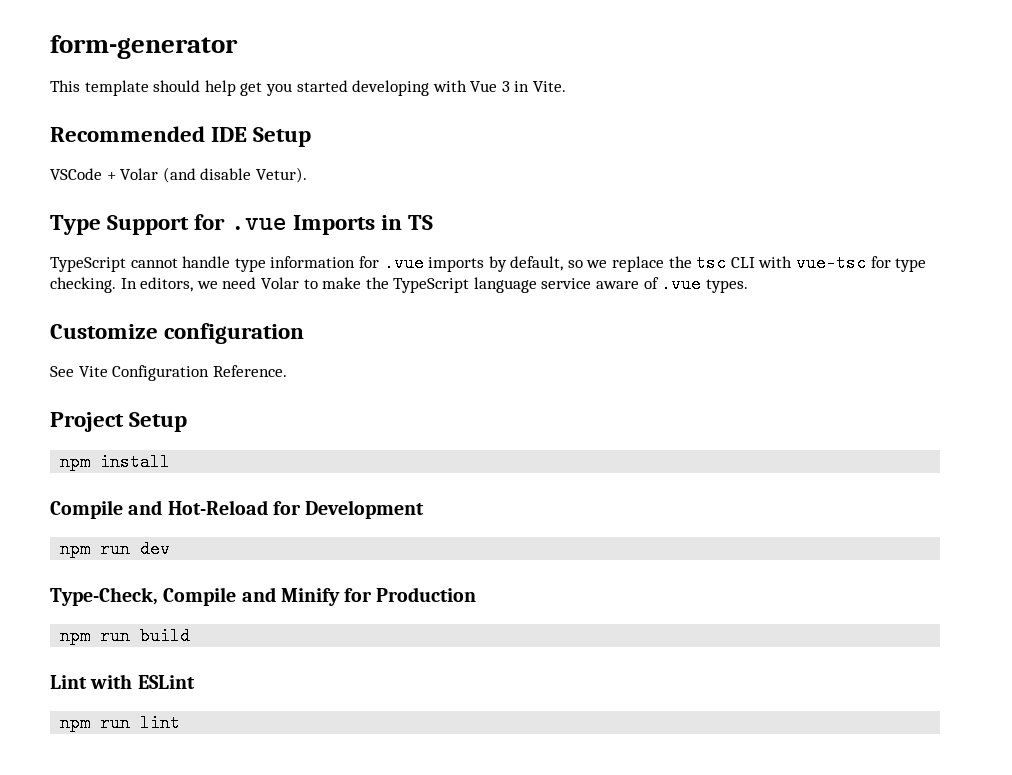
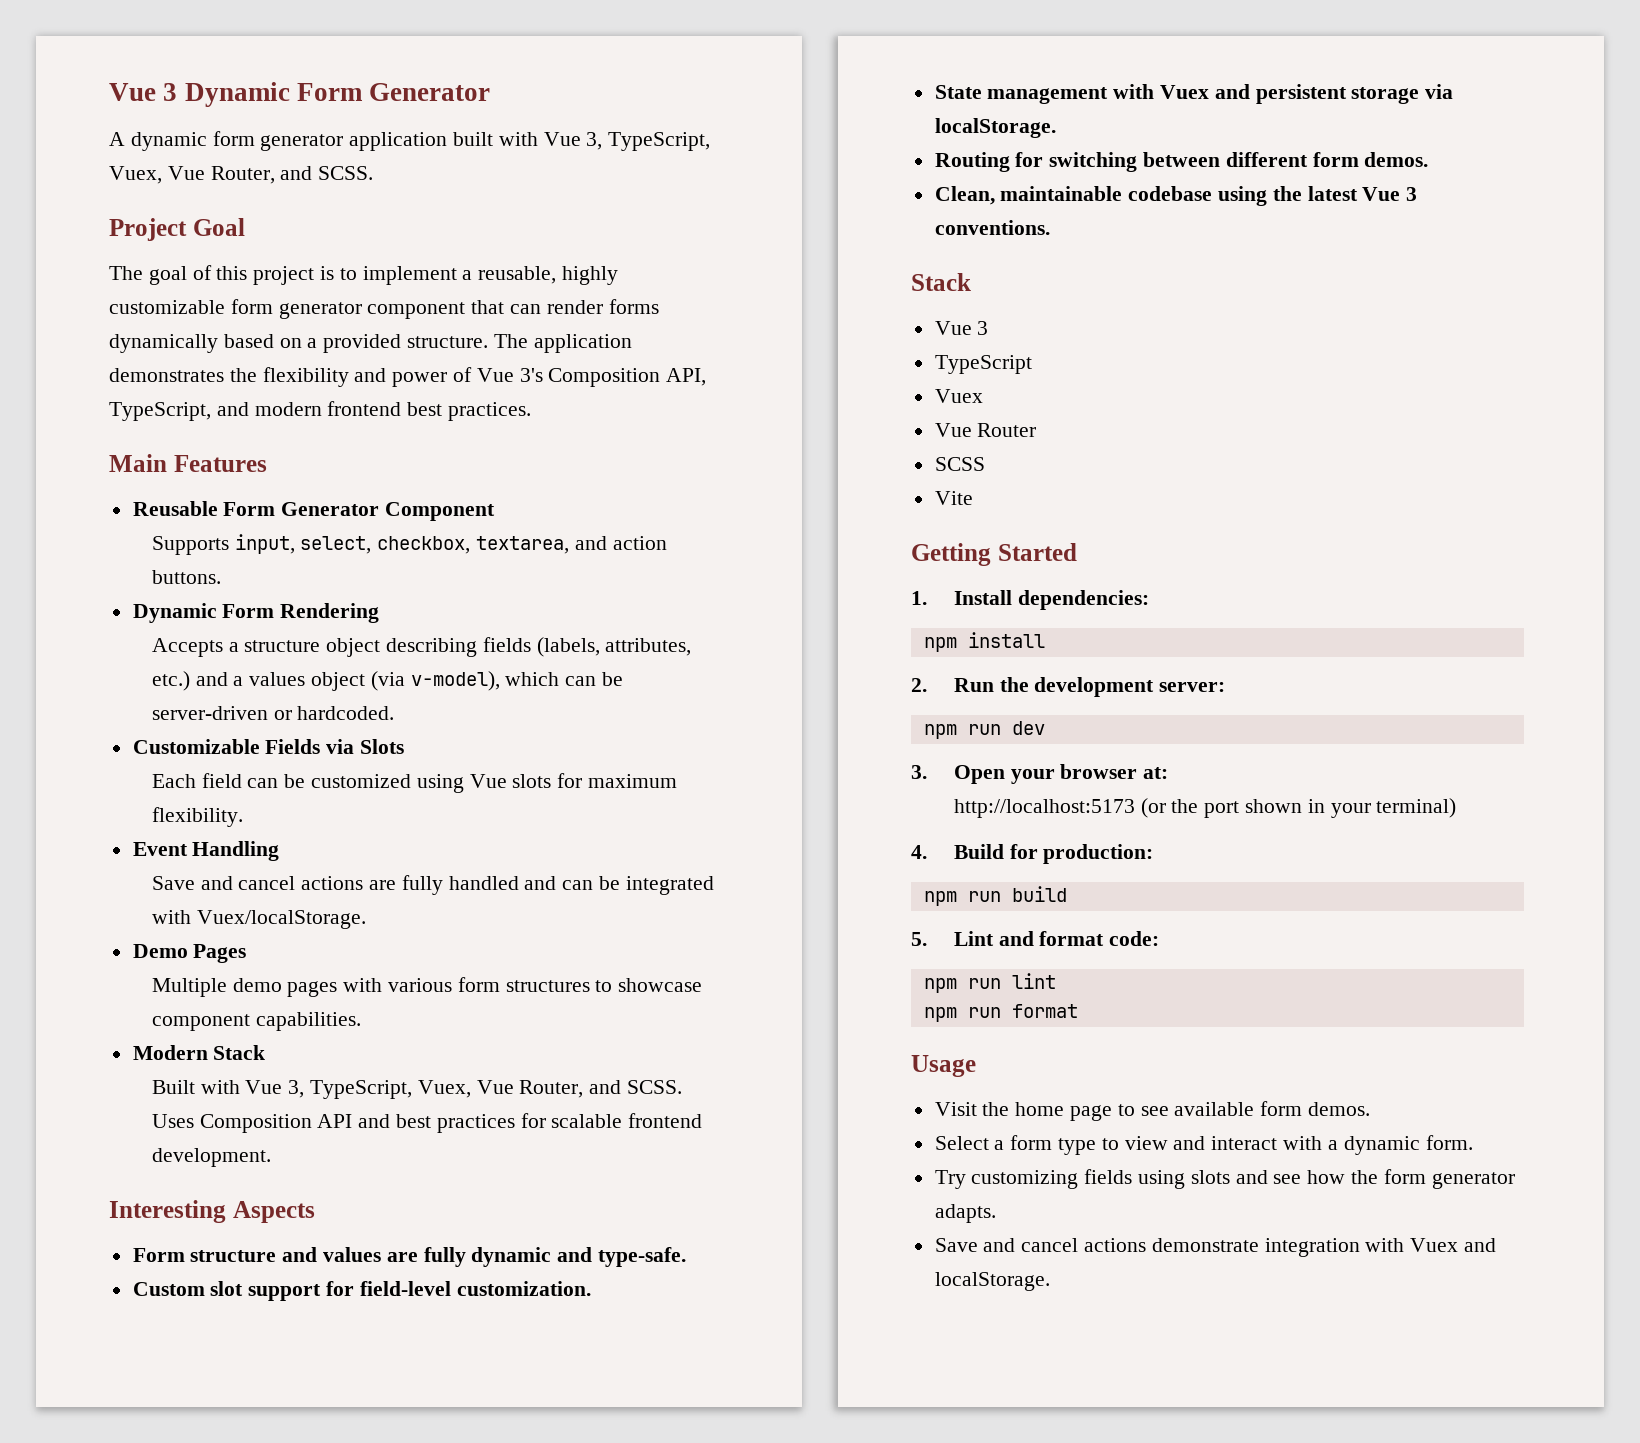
- form-generator
- This template should help get you started developing with Vue 3 in Vite.
- Recommended IDE Setup
- VSCode + Volar (and disable Vetur).
- Type Support for .vue Imports in TS
- TypeScript cannot handle type information for .vue imports by default, so we replace the tsc CLI with vue-tsc for type checking. In editors, we need Volar to make the TypeScript language service aware of .vue types.
- Customize configuration
- See Vite Configuration Reference.
- Project Setup
+ Vue 3 Dynamic Form Generator
+ A dynamic form generator application built with Vue 3, TypeScript, Vuex, Vue Router, and SCSS.
+ Project Goal
+ The goal of this project is to implement a reusable, highly customizable form generator component that can render forms dynamically based on a provided structure. The application demonstrates the flexibility and power of Vue 3's Composition API, TypeScript, and modern frontend best practices.
+ Main Features
+ Reusable Form Generator Component
+ Supports input, select, checkbox, textarea, and action buttons.
+ Dynamic Form Rendering
+ Accepts a structure object describing fields (labels, attributes, etc.) and a values object (via v-model), which can be server-driven or hardcoded.
+ Customizable Fields via Slots
+ Each field can be customized using Vue slots for maximum flexibility.
+ Event Handling
+ Save and cancel actions are fully handled and can be integrated with Vuex/localStorage.
+ Demo Pages
+ Multiple demo pages with various form structures to showcase component capabilities.
+ Modern Stack
+ Built with Vue 3, TypeScript, Vuex, Vue Router, and SCSS. Uses Composition API and best practices for scalable frontend development.
+ Interesting Aspects
+ Form structure and values are fully dynamic and type-safe.
+ Custom slot support for field-level customization.
+ State management with Vuex and persistent storage via localStorage.
+ Routing for switching between different form demos.
+ Clean, maintainable codebase using the latest Vue 3 conventions.
+ Stack
+ Vue 3
+ TypeScript
+ Vuex
+ Vue Router
+ SCSS
+ Vite
+ Getting Started
+ 1. Install dependencies:
  npm install
- Compile and Hot-Reload for Development
+ 2. Run the development server:
  npm run dev
- Type-Check, Compile and Minify for Production
+ 3. Open your browser at:
+ http://localhost:5173 (or the port shown in your terminal)
+ 4. Build for production:
  npm run build
- Lint with ESLint
+ 5. Lint and format code:
  npm run lint
+ npm run format
+ Usage
+ Visit the home page to see available form demos.
+ Select a form type to view and interact with a dynamic form.
+ Try customizing fields using slots and see how the form generator adapts.
+ Save and cancel actions demonstrate integration with Vuex and localStorage.

